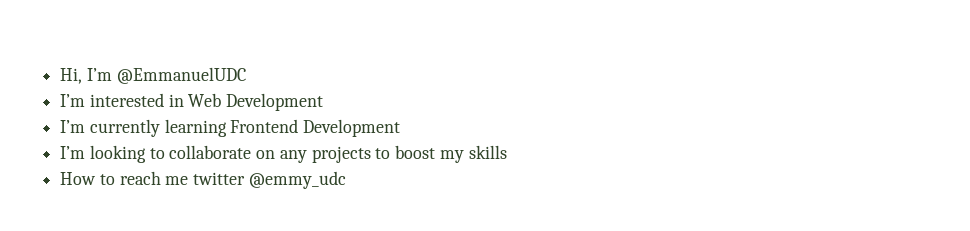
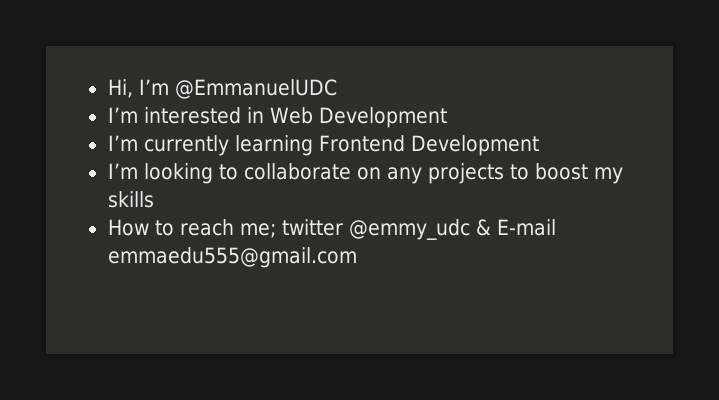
- How to reach me twitter @emmy_udc
+ How to reach me; twitter @emmy_udc & E-mail emmaedu555@gmail.com

